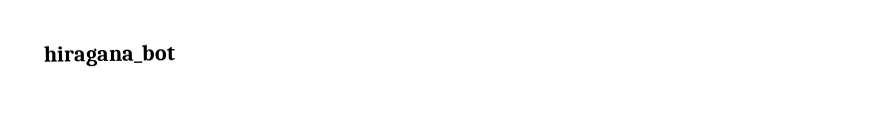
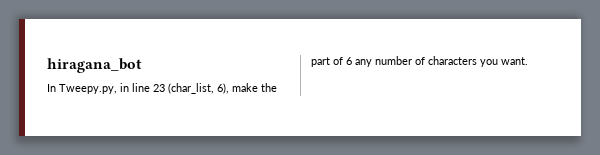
+ In Tweepy.py, in line 23 (char_list, 6), make the part of 6 any number of characters you want.

